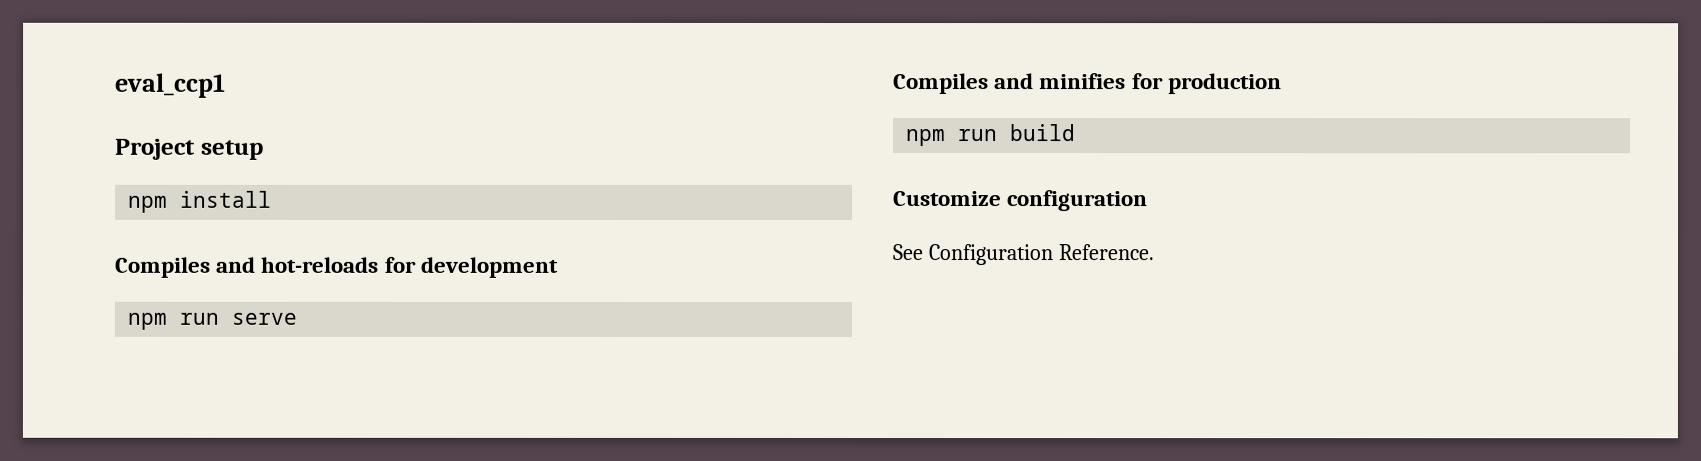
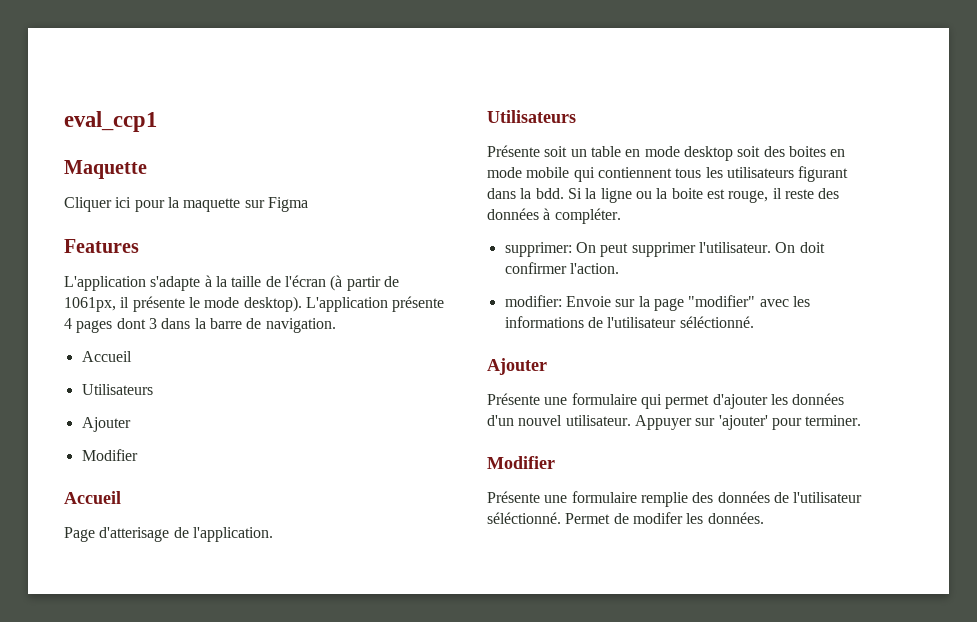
- Project setup
- npm install
- Compiles and hot-reloads for development
- npm run serve
- Compiles and minifies for production
- npm run build
- Customize configuration
- See Configuration Reference.
+ Maquette
+ Cliquer ici pour la maquette sur Figma
+ Features
+ L'application s'adapte à la taille de l'écran (à partir de 1061px, il présente le mode desktop). L'application présente 4 pages dont 3 dans la barre de navigation.
+ Accueil
+ Utilisateurs
+ Ajouter
+ Modifier
+ Accueil
+ Page d'atterisage de l'application.
+ Utilisateurs
+ Présente soit un table en mode desktop soit des boites en mode mobile qui contiennent tous les utilisateurs figurant dans la bdd. Si la ligne ou la boite est rouge, il reste des données à compléter.
+ supprimer: On peut supprimer l'utilisateur. On doit confirmer l'action.
+ modifier: Envoie sur la page "modifier" avec les informations de l'utilisateur séléctionné.
+ Ajouter
+ Présente une formulaire qui permet d'ajouter les données d'un nouvel utilisateur. Appuyer sur 'ajouter' pour terminer.
+ Modifier
+ Présente une formulaire remplie des données de l'utilisateur séléctionné. Permet de modifer les données.

